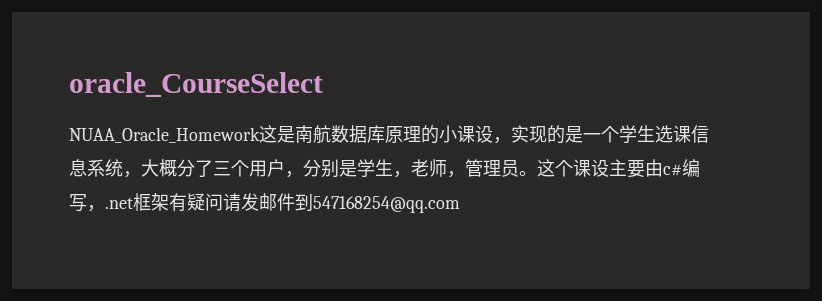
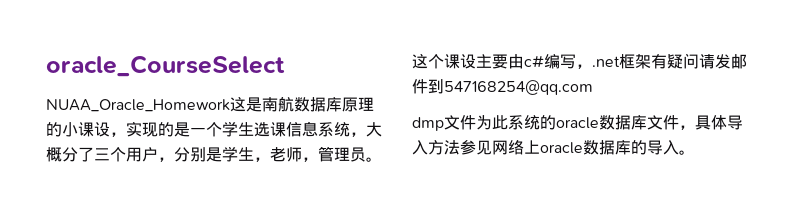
+ dmp文件为此系统的oracle数据库文件，具体导入方法参见网络上oracle数据库的导入。

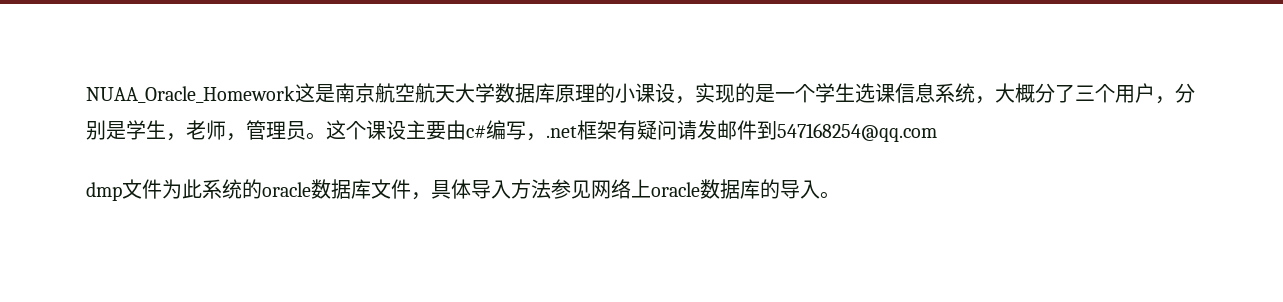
- oracle_CourseSelect
- NUAA_Oracle_Homework这是南航数据库原理的小课设，实现的是一个学生选课信息系统，大概分了三个用户，分别是学生，老师，管理员。
+ NUAA_Oracle_Homework这是南京航空航天大学数据库原理的小课设，实现的是一个学生选课信息系统，大概分了三个用户，分别是学生，老师，管理员。

